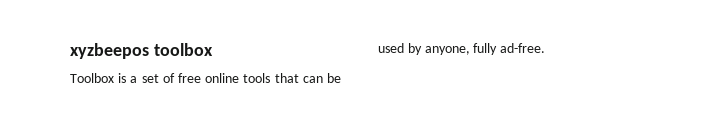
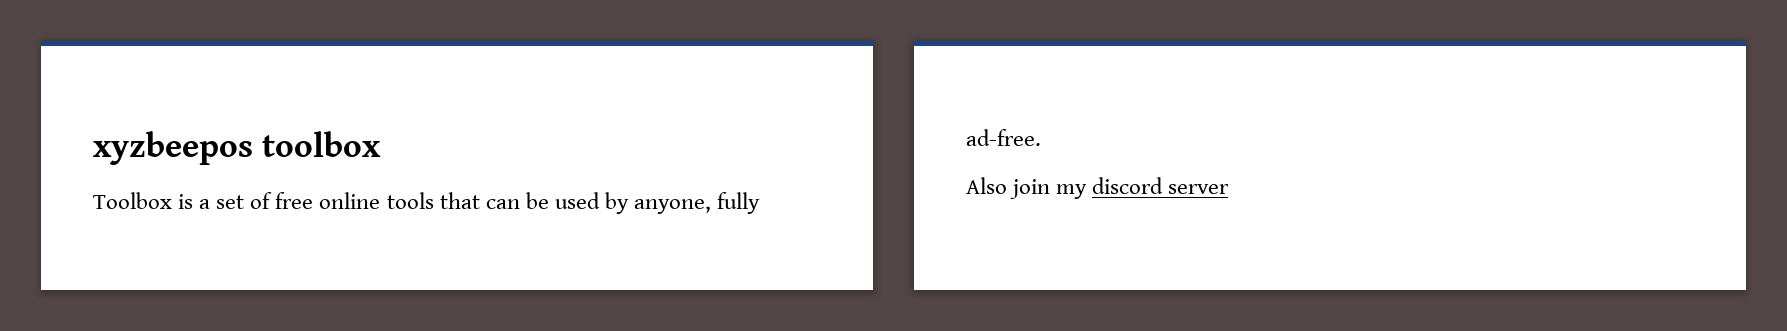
+ Also join my discord server

